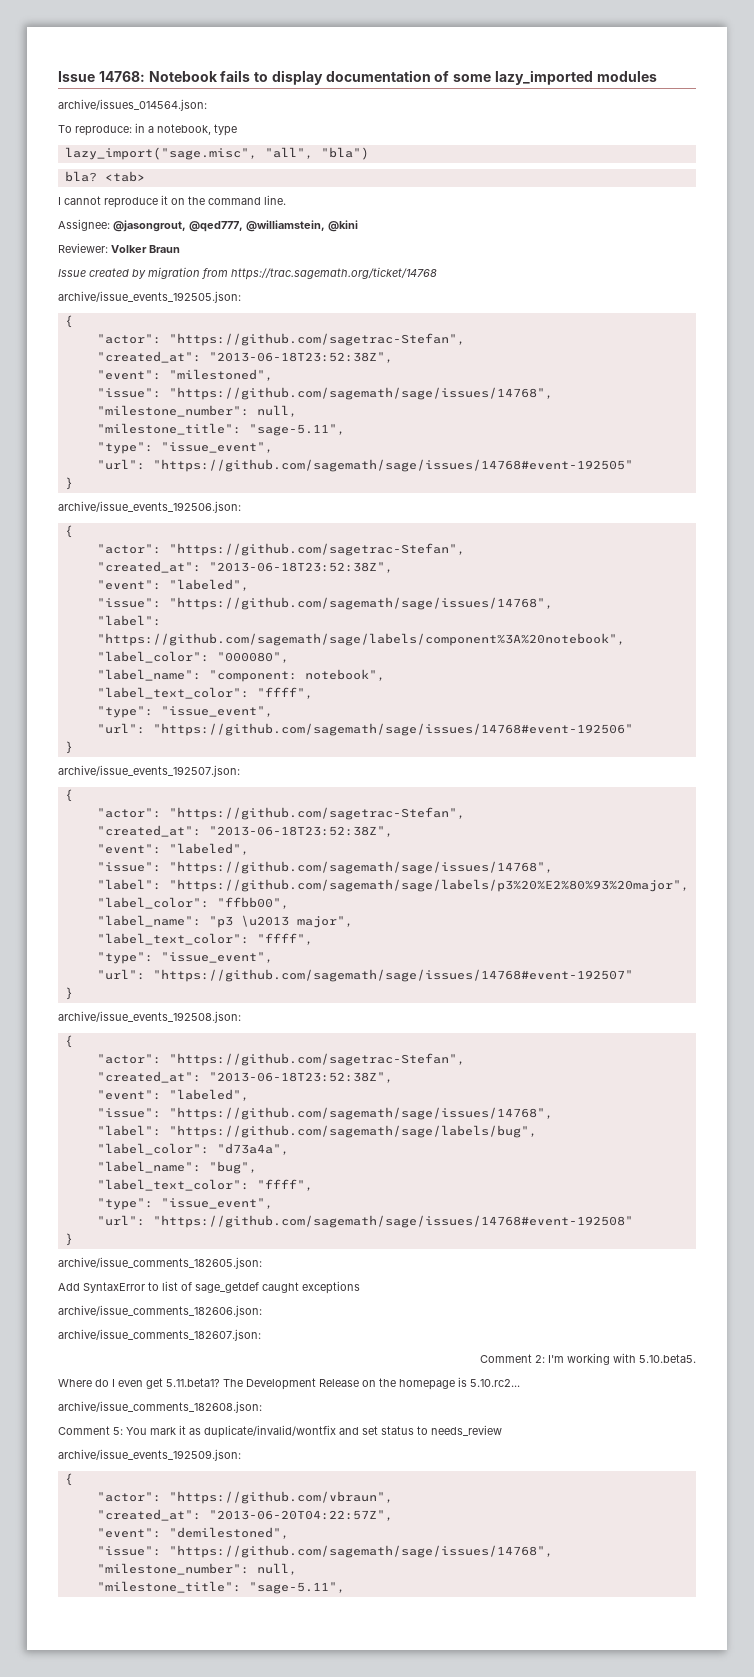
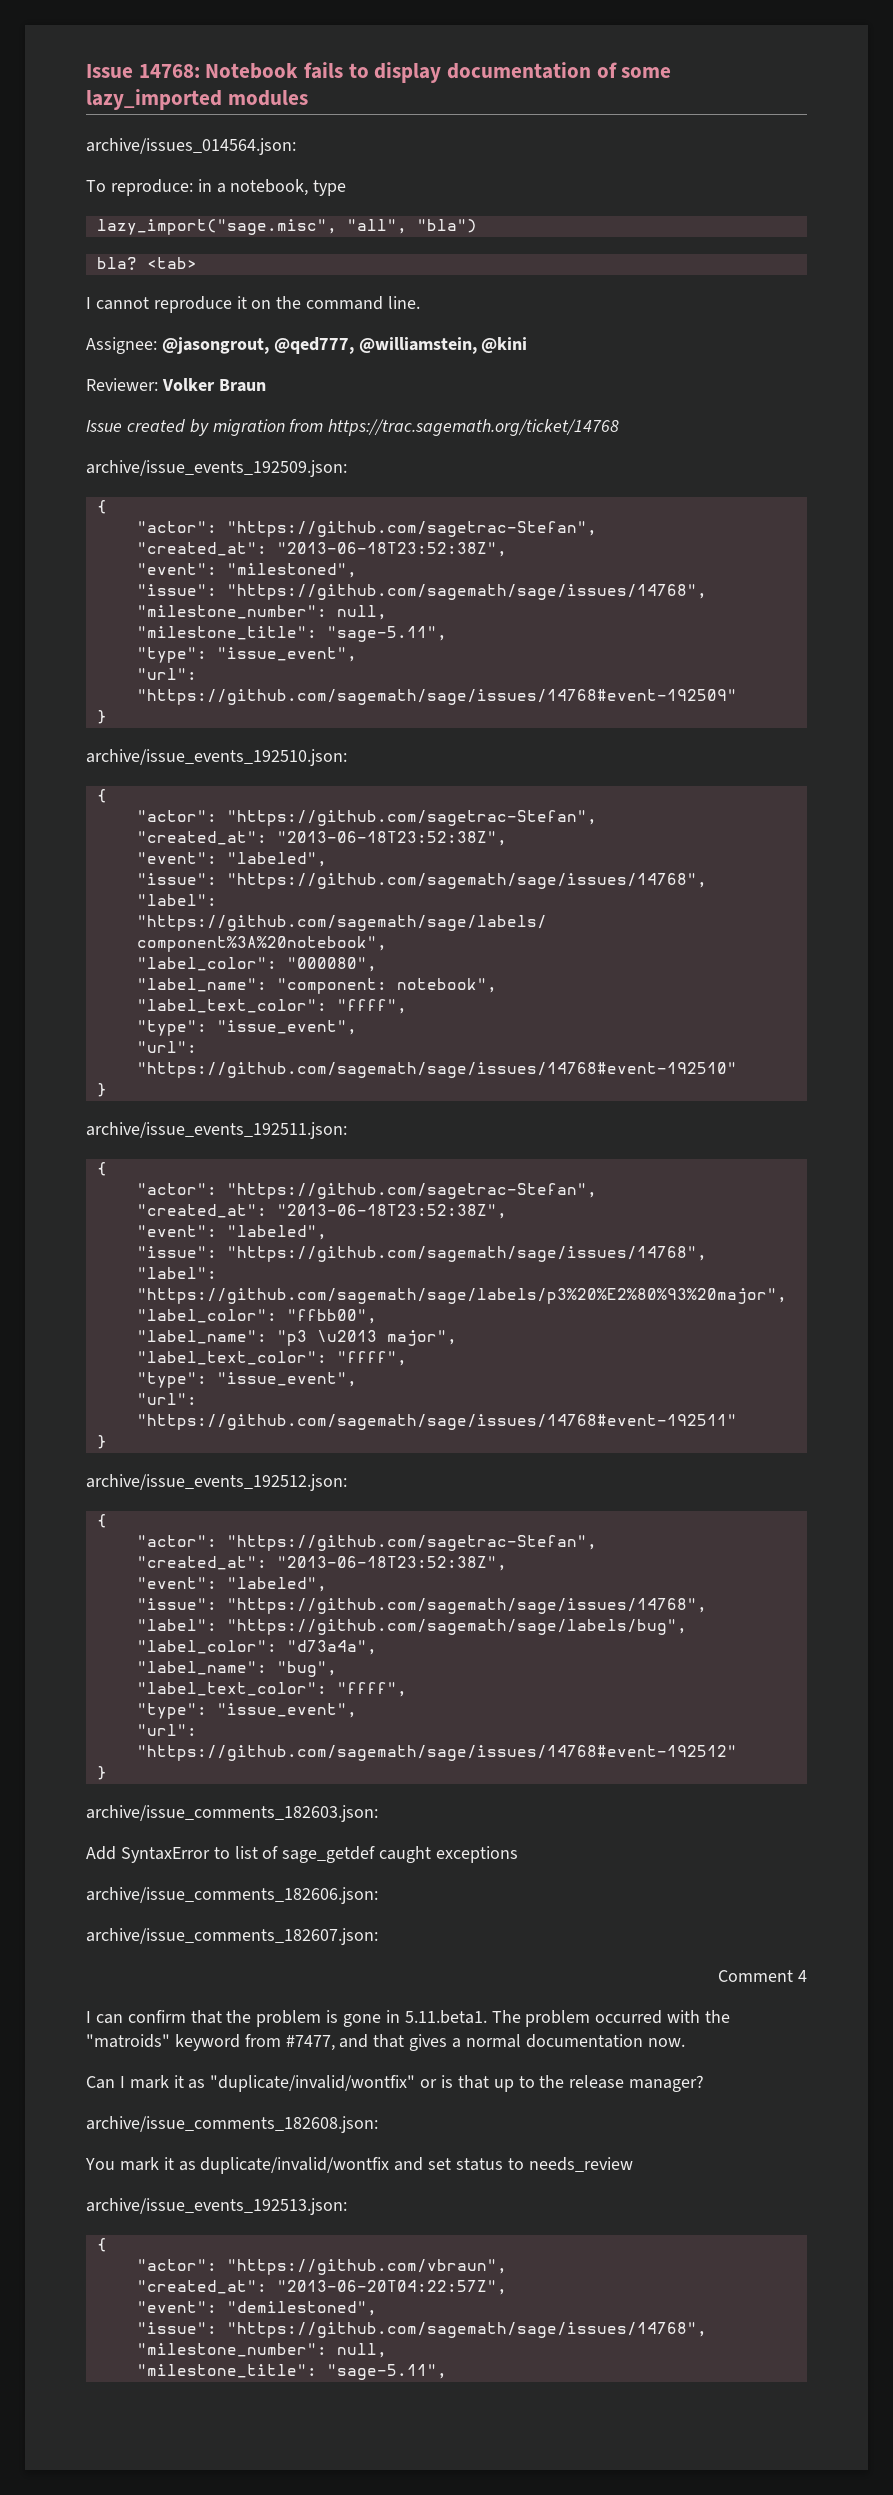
- archive/issue_events_192505.json:
+ archive/issue_events_192509.json:
- "url": "https://github.com/sagemath/sage/issues/14768#event-192505"
+ "url": "https://github.com/sagemath/sage/issues/14768#event-192509"
  }
- archive/issue_events_192506.json:
+ archive/issue_events_192510.json:
- "url": "https://github.com/sagemath/sage/issues/14768#event-192506"
+ "url": "https://github.com/sagemath/sage/issues/14768#event-192510"
  }
- archive/issue_events_192507.json:
+ archive/issue_events_192511.json:
- "url": "https://github.com/sagemath/sage/issues/14768#event-192507"
+ "url": "https://github.com/sagemath/sage/issues/14768#event-192511"
  }
- archive/issue_events_192508.json:
+ archive/issue_events_192512.json:
- "url": "https://github.com/sagemath/sage/issues/14768#event-192508"
+ "url": "https://github.com/sagemath/sage/issues/14768#event-192512"
  }
- archive/issue_comments_182605.json:
+ archive/issue_comments_182603.json:
- Comment 2: I'm working with 5.10.beta5.
- Where do I even get 5.11.beta1? The Development Release on the homepage is 5.10.rc2...
+ Comment 4
+ I can confirm that the problem is gone in 5.11.beta1. The problem occurred with the "matroids" keyword from #7477, and that gives a normal documentation now.
+ Can I mark it as "duplicate/invalid/wontfix" or is that up to the release manager?
- Comment 5: You mark it as duplicate/invalid/wontfix and set status to needs_review
+ You mark it as duplicate/invalid/wontfix and set status to needs_review
- archive/issue_events_192509.json:
+ archive/issue_events_192513.json:

